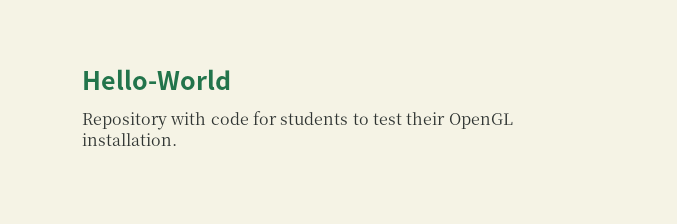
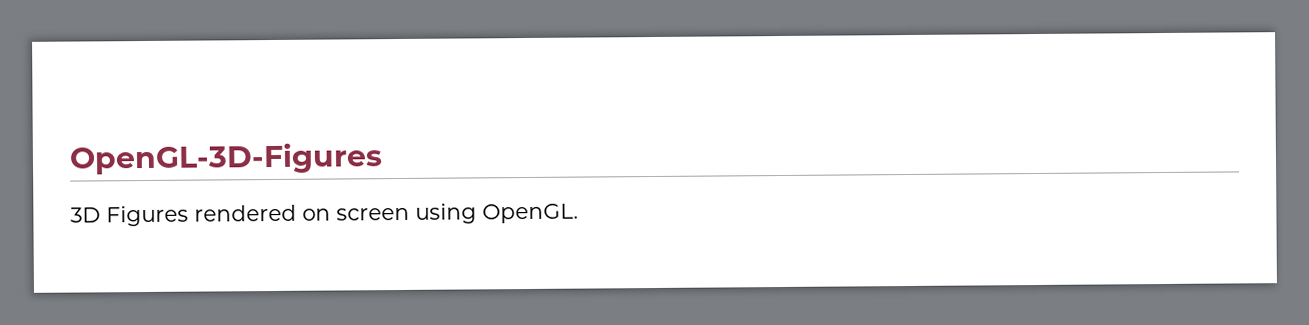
- Hello-World
- Repository with code for students to test their OpenGL installation.
+ OpenGL-3D-Figures
+ 3D Figures rendered on screen using OpenGL.

